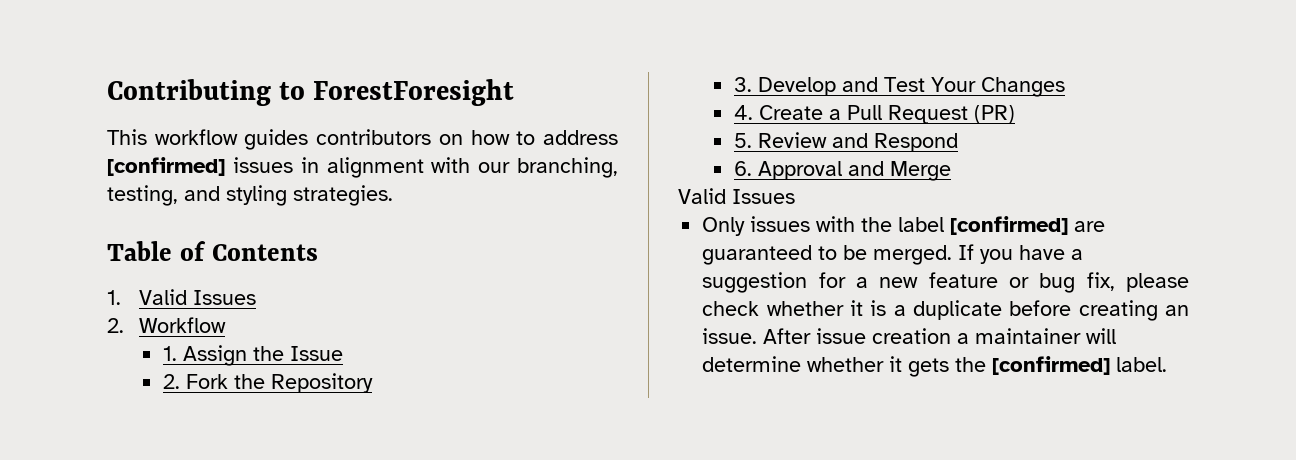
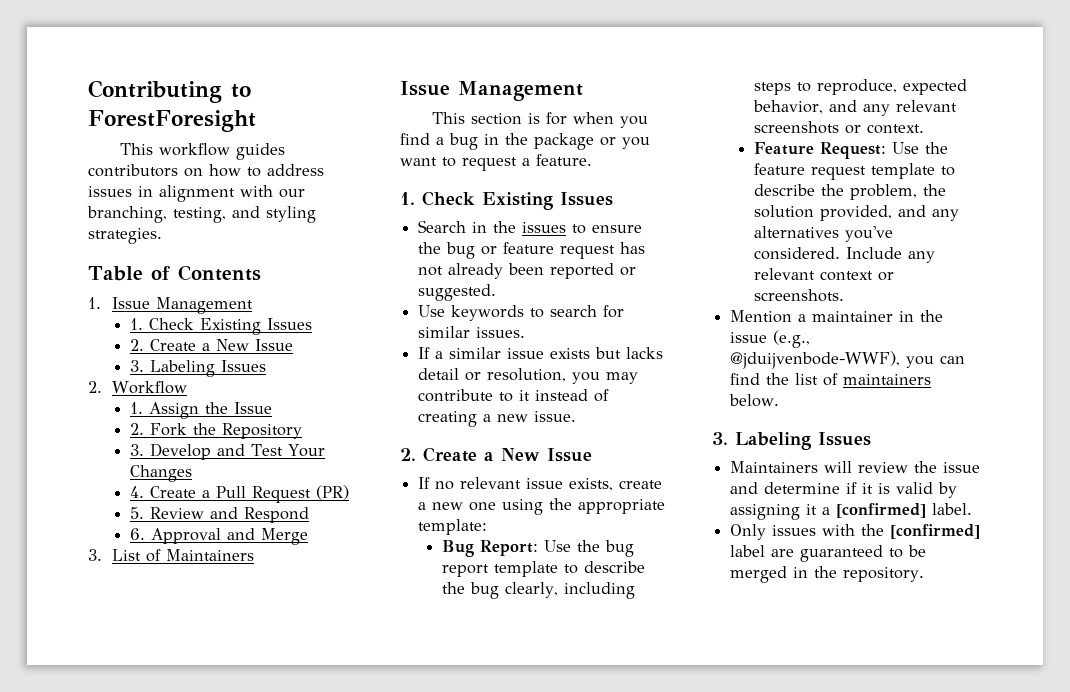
- This workflow guides contributors on how to address [confirmed] issues in alignment with our branching, testing, and styling strategies.
+ This workflow guides contributors on how to address issues in alignment with our branching, testing, and styling strategies.
- 1. Valid Issues
+ 1. Issue Management
+ 1. Check Existing Issues
+ 2. Create a New Issue
+ 3. Labeling Issues
  6. Approval and Merge
- Valid Issues
+ 3. List of Maintainers
+ Issue Management
+ This section is for when you find a bug in the package or you want to request a feature.
+ 1. Check Existing Issues
+ Search in the issues to ensure the bug or feature request has not already been reported or suggested.
+ Use keywords to search for similar issues.
+ If a similar issue exists but lacks detail or resolution, you may contribute to it instead of creating a new issue.
+ 2. Create a New Issue
+ If no relevant issue exists, create a new one using the appropriate template:
+ Bug Report: Use the bug report template to describe the bug clearly, including steps to reproduce, expected behavior, and any relevant screenshots or context.
+ Feature Request: Use the feature request template to describe the problem, the solution provided, and any alternatives you've considered. Include any relevant context or screenshots.
+ Mention a maintainer in the issue (e.g., @jduijvenbode-WWF), you can find the list of maintainers below.
+ 3. Labeling Issues
+ Maintainers will review the issue and determine if it is valid by assigning it a [confirmed] label.
- Only issues with the label [confirmed] are guaranteed to be merged. If you have a suggestion for a new feature or bug fix, please check whether it is a duplicate before creating an issue. After issue creation a maintainer will determine whether it gets the [confirmed] label.
+ Only issues with the [confirmed] label are guaranteed to be merged in the repository.

